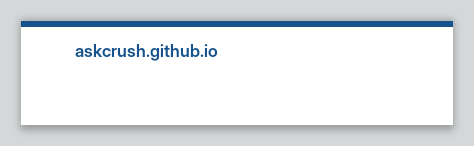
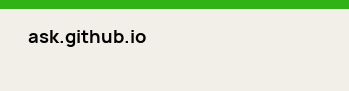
- askcrush.github.io
+ ask.github.io

